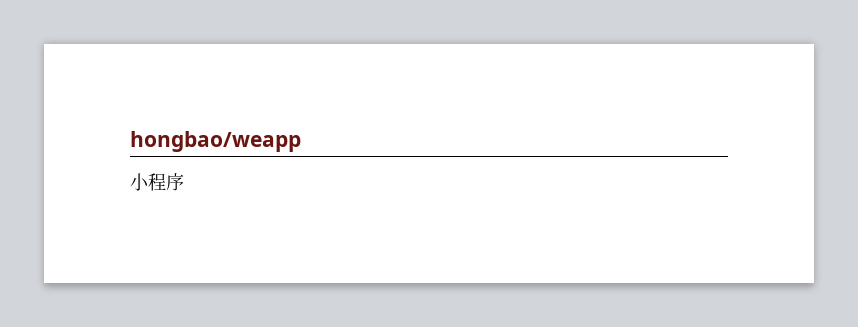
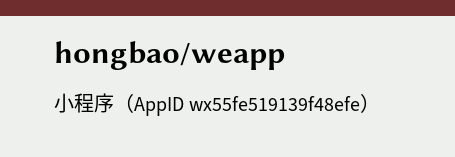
- 小程序
+ 小程序（AppID wx55fe519139f48efe）

